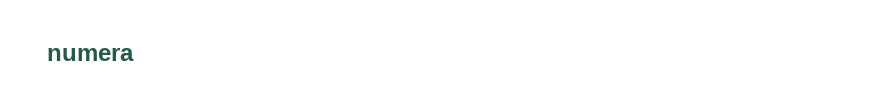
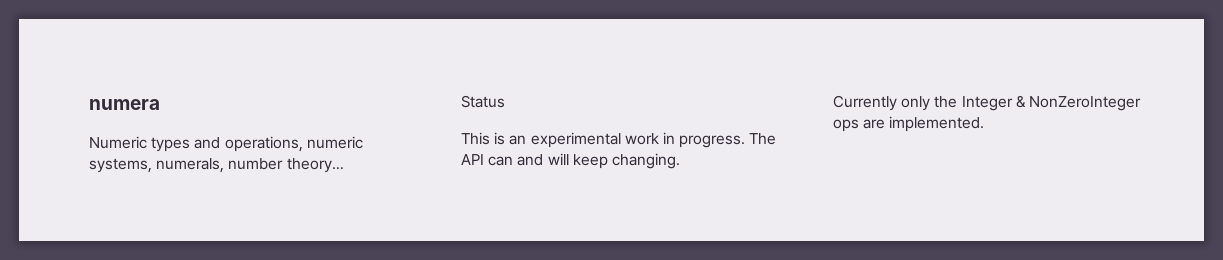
+ Numeric types and operations, numeric systems, numerals, number theory…
+ Status
+ This is an experimental work in progress. The API can and will keep changing.
+ Currently only the Integer & NonZeroInteger ops are implemented.

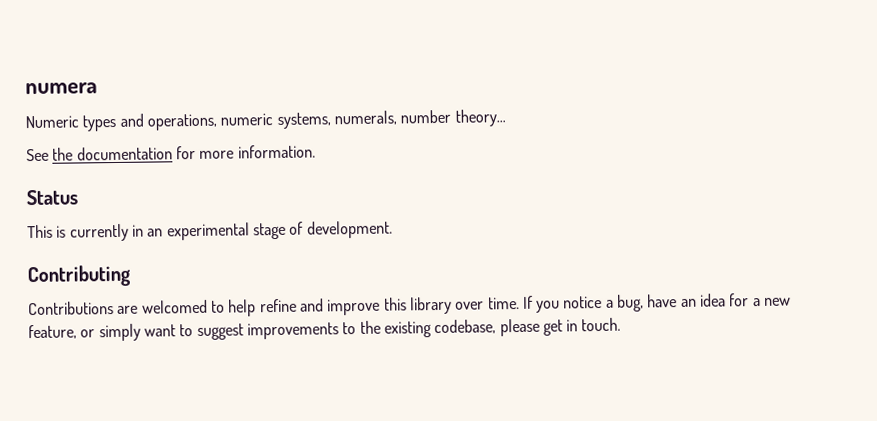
+ See the documentation for more information.
  Status
- This is an experimental work in progress. The API can and will keep changing.
- Currently only the Integer & NonZeroInteger ops are implemented.
+ This is currently in an experimental stage of development.
+ Contributing
+ Contributions are welcomed to help refine and improve this library over time. If you notice a bug, have an idea for a new feature, or simply want to suggest improvements to the existing codebase, please get in touch.

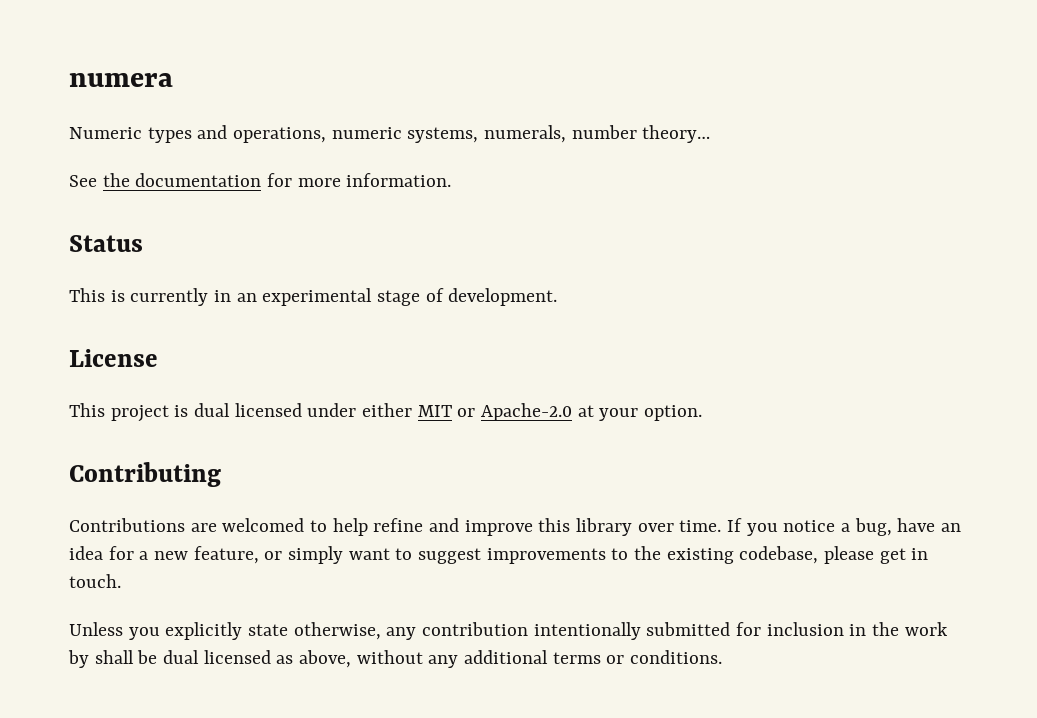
+ License
+ This project is dual licensed under either MIT or Apache-2.0 at your option.
+ Unless you explicitly state otherwise, any contribution intentionally submitted for inclusion in the work by shall be dual licensed as above, without any additional terms or conditions.

